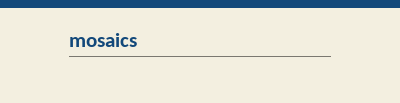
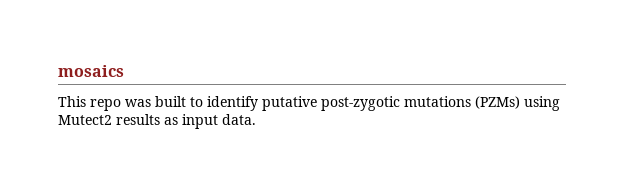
+ This repo was built to identify putative post-zygotic mutations (PZMs) using Mutect2 results as input data.

